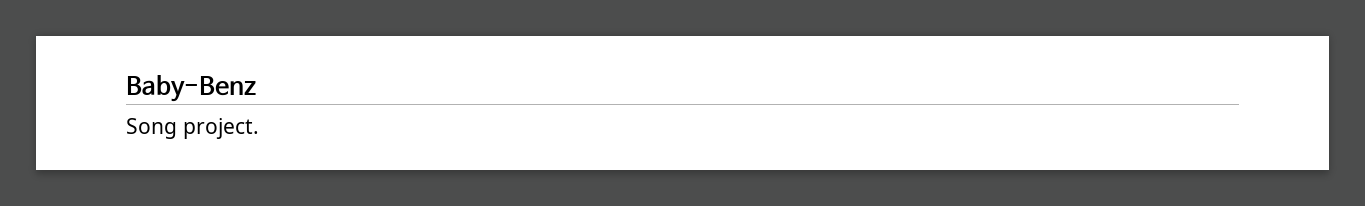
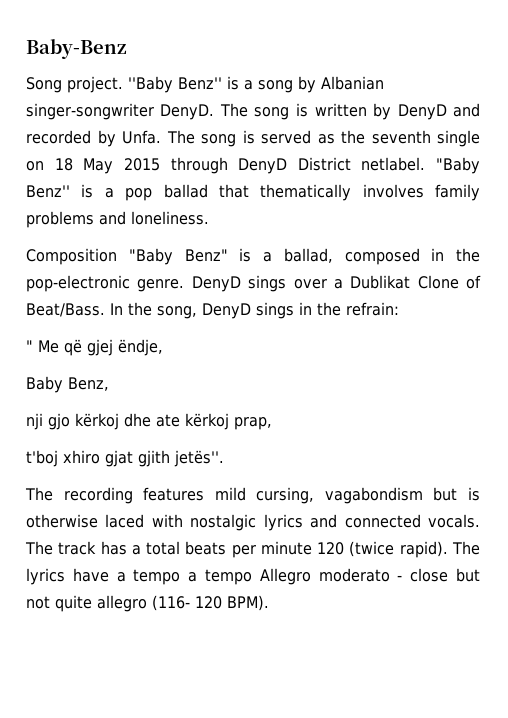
+ ''Baby Benz'' is a song by Albanian singer-songwriter DenyD. The song is written by DenyD and recorded by Unfa. The song is served as the seventh single on 18 May 2015 through DenyD District netlabel. "Baby Benz'' is a pop ballad that thematically involves family problems and loneliness.
+ Composition "Baby Benz" is a ballad, composed in the pop-electronic genre. DenyD sings over a Dublikat Clone of Beat/Bass. In the song, DenyD sings in the refrain:
+ " Me që gjej ëndje,
+ Baby Benz,
+ nji gjo kërkoj dhe ate kërkoj prap,
+ t'boj xhiro gjat gjith jetës''.
+ The recording features mild cursing, vagabondism but is otherwise laced with nostalgic lyrics and connected vocals. The track has a total beats per minute 120 (twice rapid). The lyrics have a tempo a tempo Allegro moderato - close but not quite allegro (116- 120 BPM).

